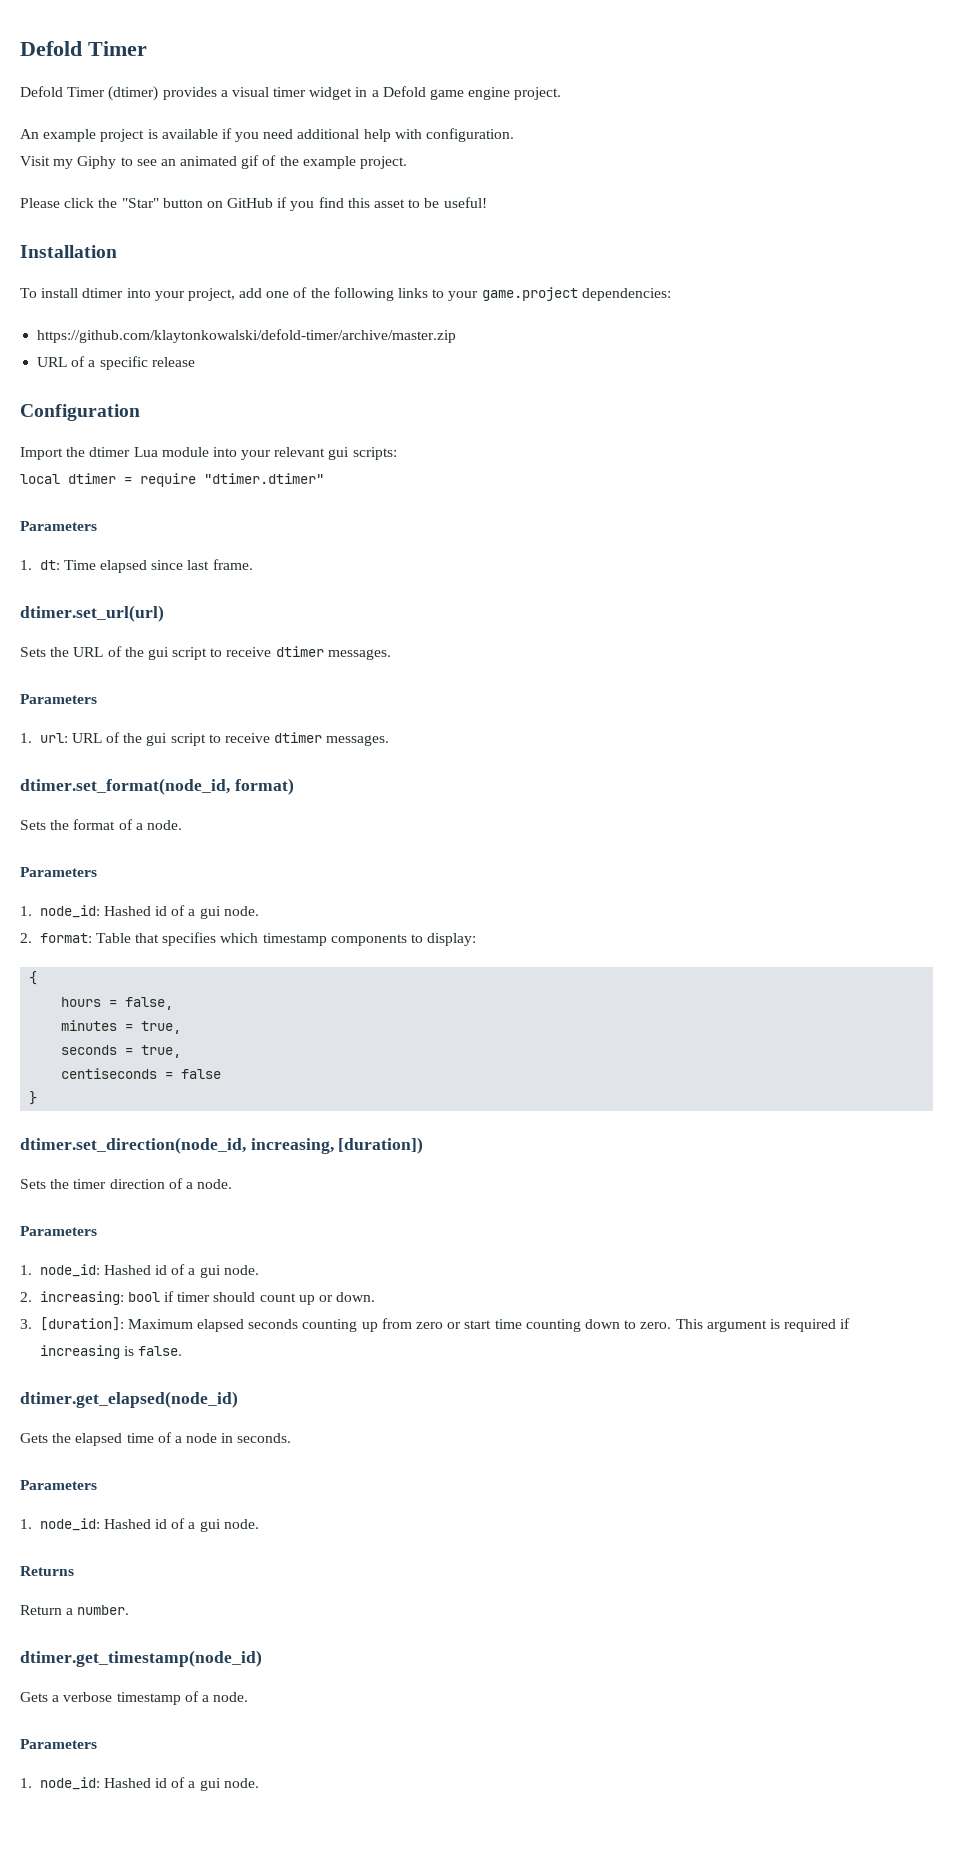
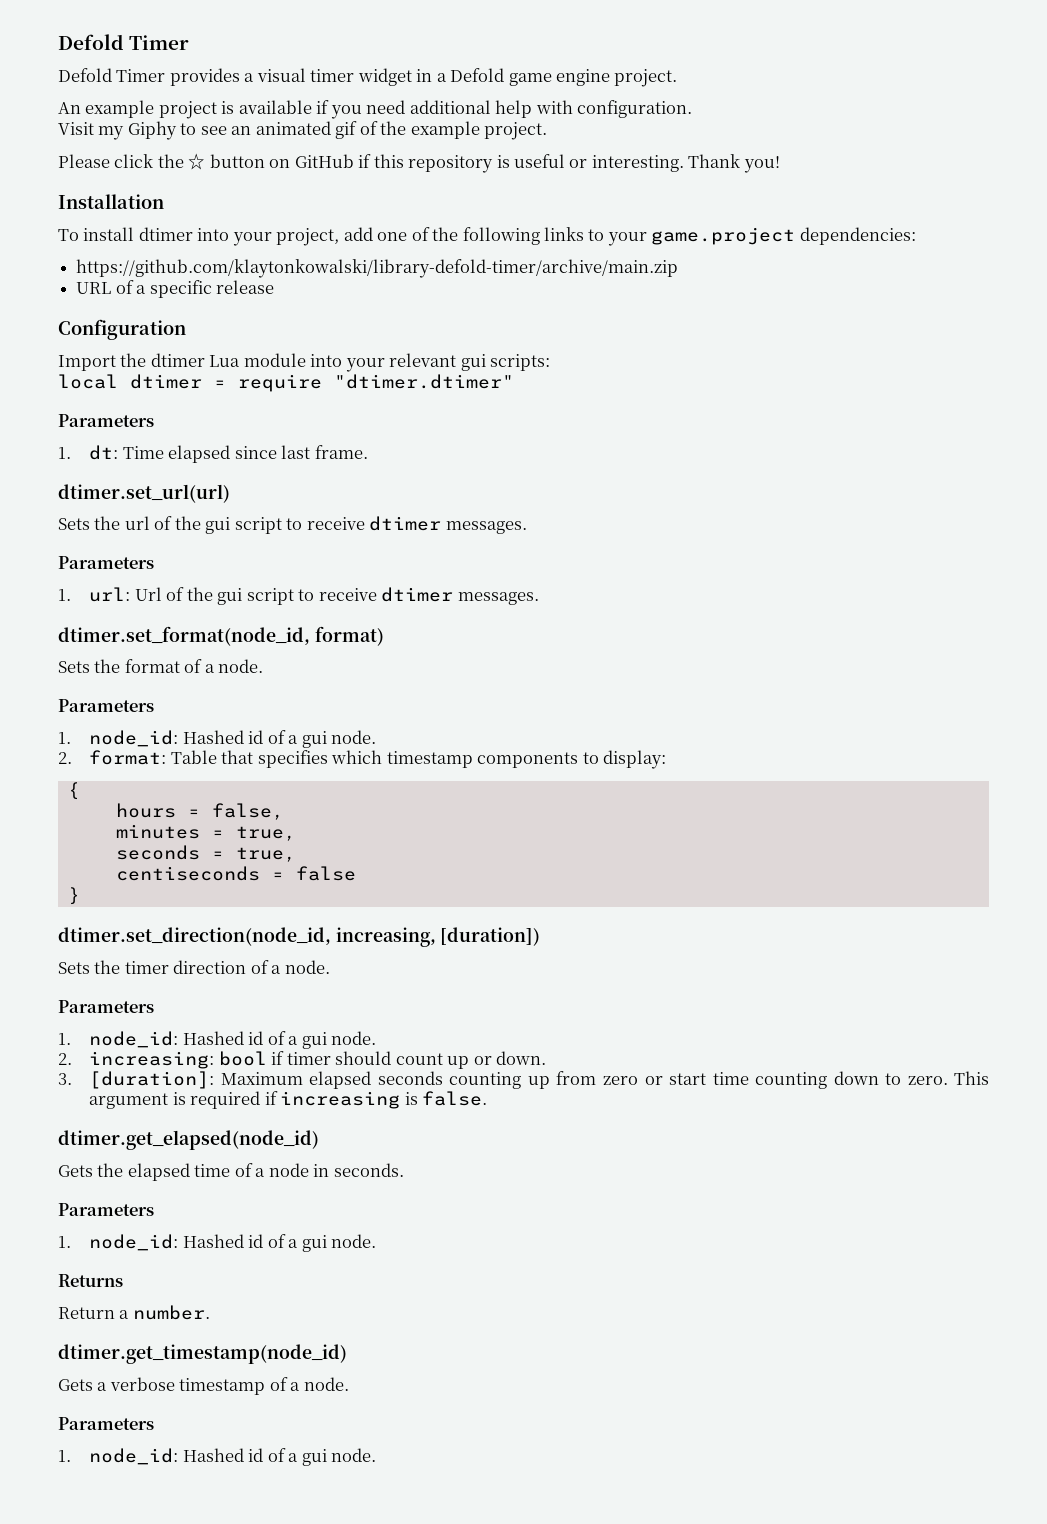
- Defold Timer (dtimer) provides a visual timer widget in a Defold game engine project.
+ Defold Timer provides a visual timer widget in a Defold game engine project.
- Please click the "Star" button on GitHub if you find this asset to be useful!
+ Please click the ☆ button on GitHub if this repository is useful or interesting. Thank you!
- https://github.com/klaytonkowalski/defold-timer/archive/master.zip
+ https://github.com/klaytonkowalski/library-defold-timer/archive/main.zip
- Sets the URL of the gui script to receive dtimer messages.
+ Sets the url of the gui script to receive dtimer messages.
- 1. url: URL of the gui script to receive dtimer messages.
+ 1. url: Url of the gui script to receive dtimer messages.

